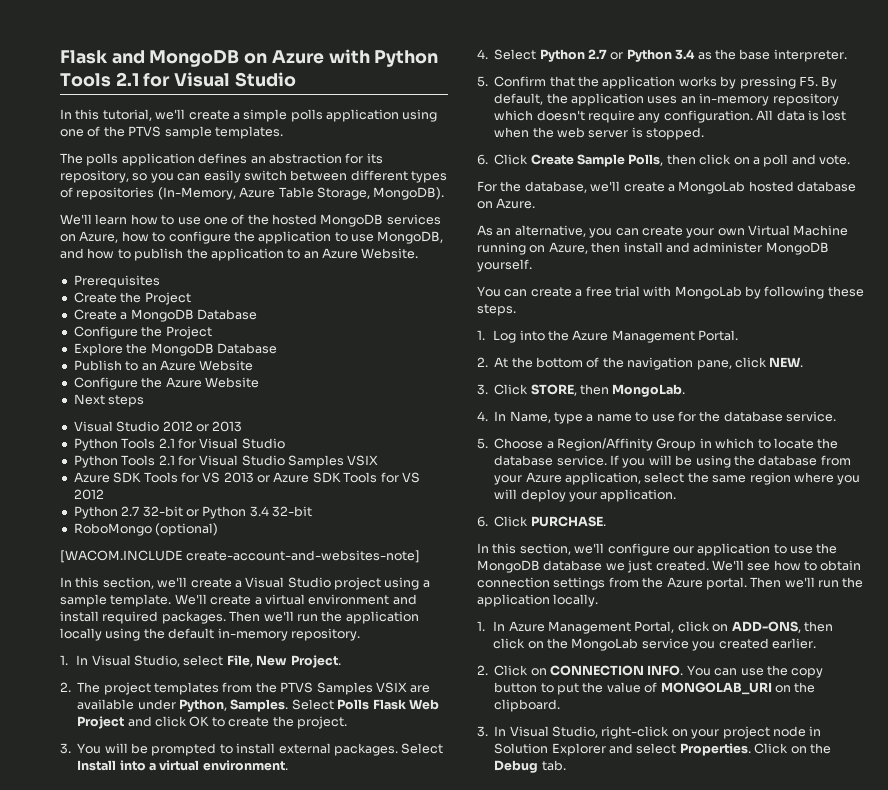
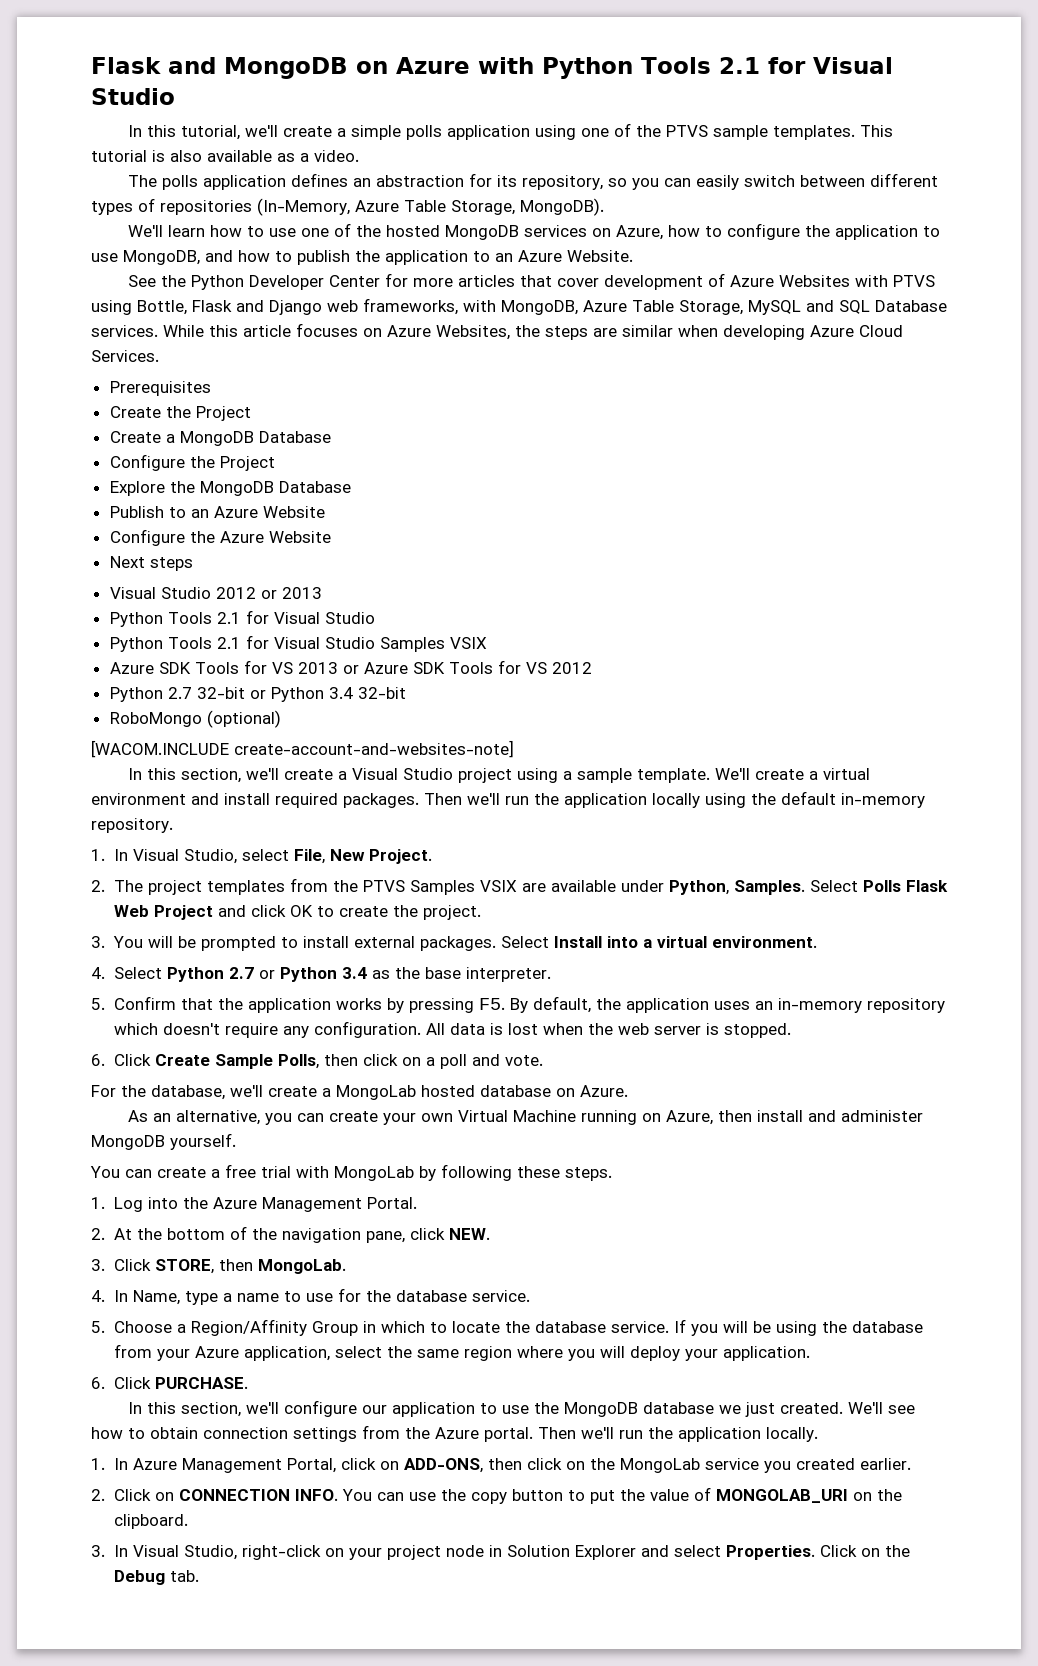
+ This tutorial is also available as a video.
+ See the Python Developer Center for more articles that cover development of Azure Websites with PTVS using Bottle, Flask and Django web frameworks, with MongoDB, Azure Table Storage, MySQL and SQL Database services. While this article focuses on Azure Websites, the steps are similar when developing Azure Cloud Services.

